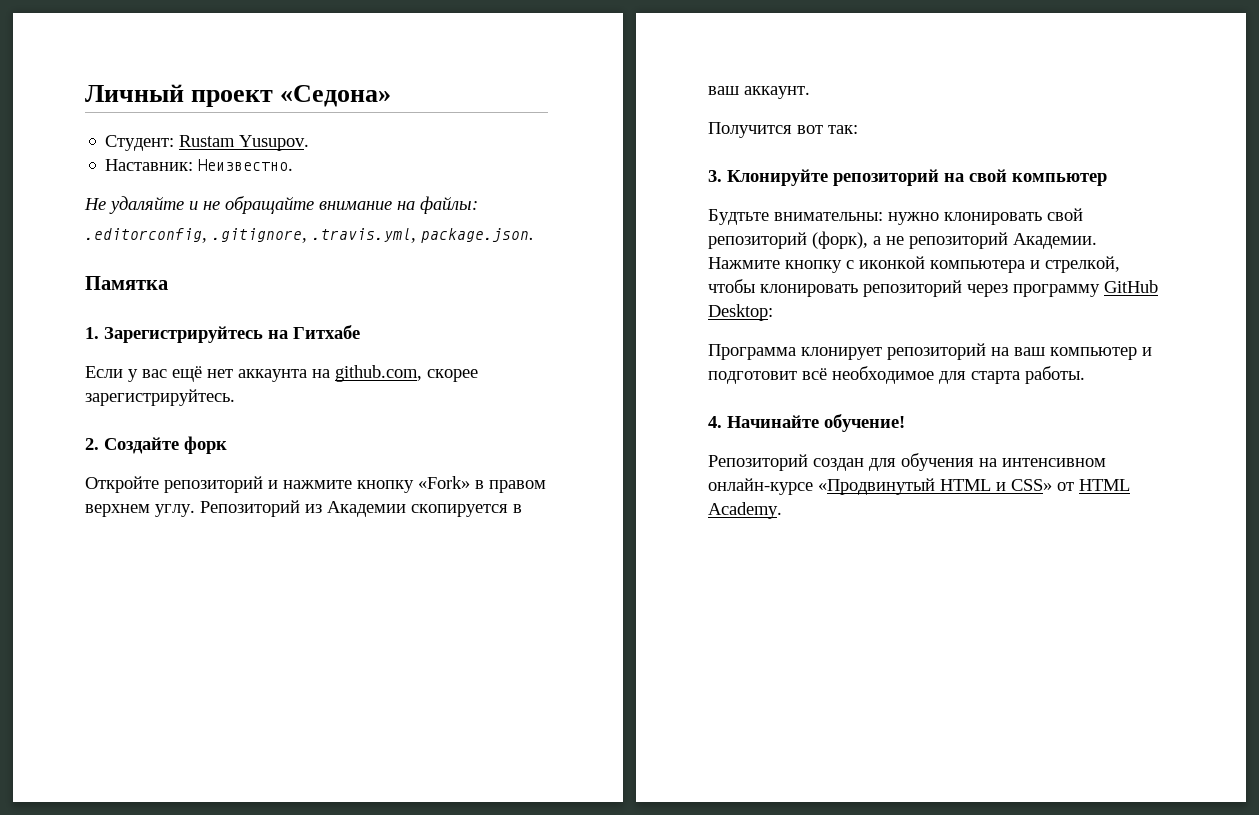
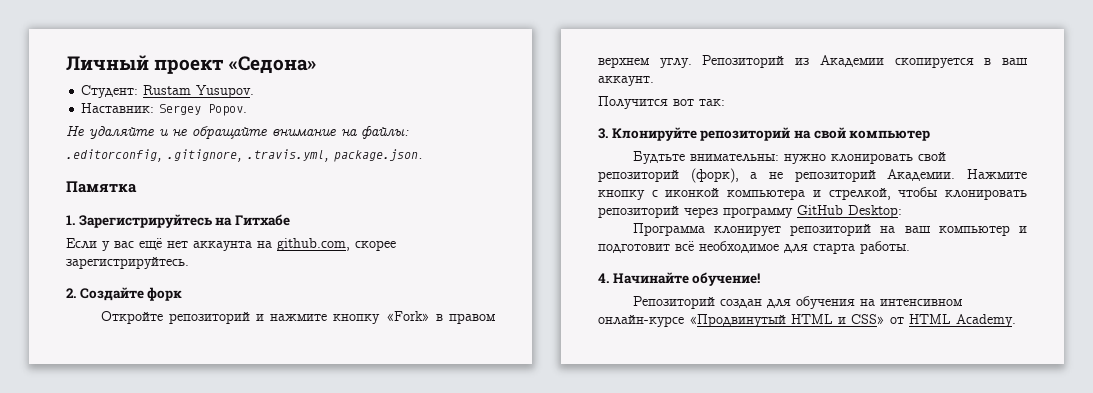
- Наставник: Неизвестно.
+ Наставник: Sergey Popov.

